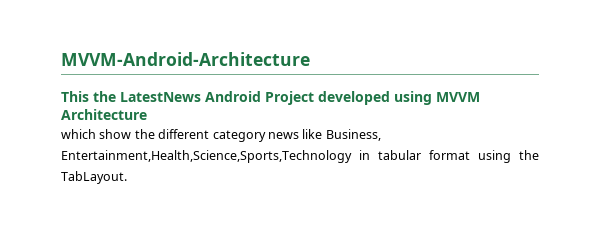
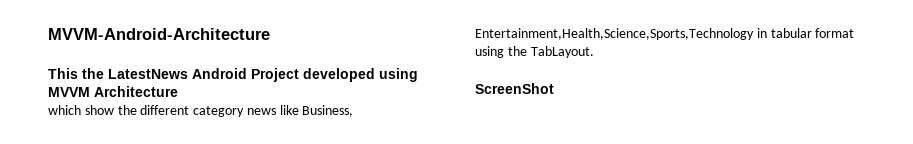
+ ScreenShot

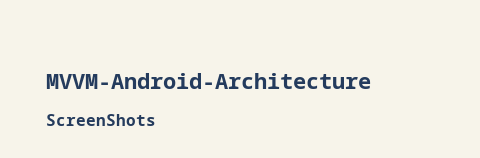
- This the LatestNews Android Project developed using MVVM Architecture
- which show the different category news like Business, Entertainment,Health,Science,Sports,Technology in tabular format using the TabLayout.
- ScreenShot
+ ScreenShots

